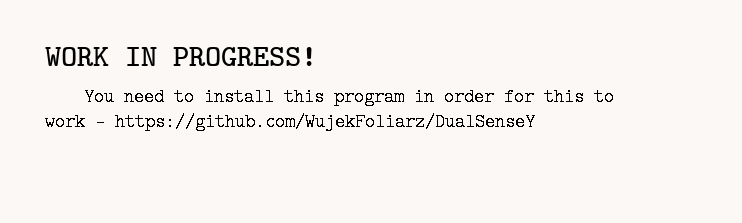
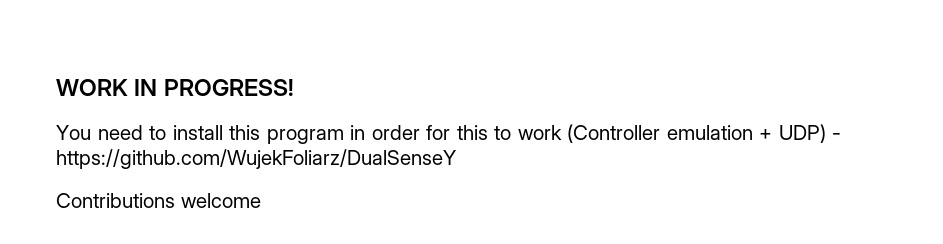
- You need to install this program in order for this to work - https://github.com/WujekFoliarz/DualSenseY
+ You need to install this program in order for this to work (Controller emulation + UDP) - https://github.com/WujekFoliarz/DualSenseY
+ Contributions welcome

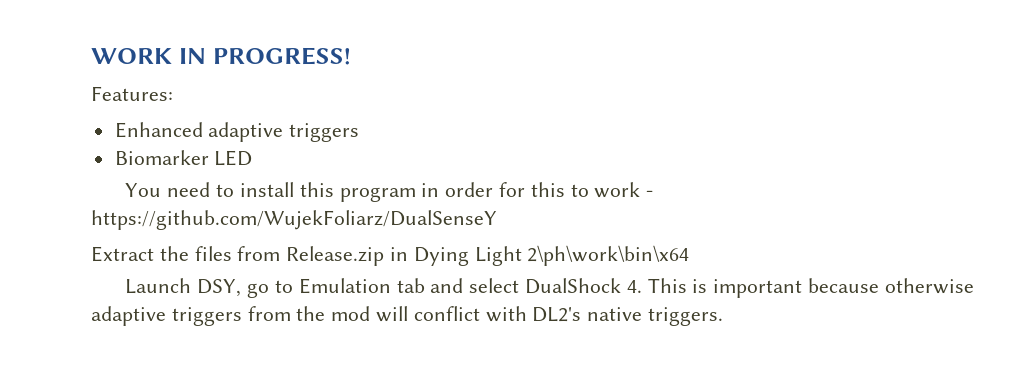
+ Features:
+ Enhanced adaptive triggers
+ Biomarker LED
- You need to install this program in order for this to work (Controller emulation + UDP) - https://github.com/WujekFoliarz/DualSenseY
- Contributions welcome
+ You need to install this program in order for this to work - https://github.com/WujekFoliarz/DualSenseY
+ Extract the files from Release.zip in Dying Light 2\ph\work\bin\x64
+ Launch DSY, go to Emulation tab and select DualShock 4. This is important because otherwise adaptive triggers from the mod will conflict with DL2's native triggers.

